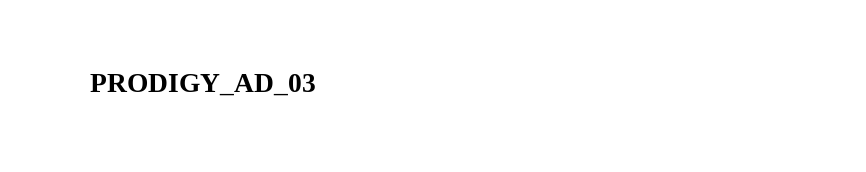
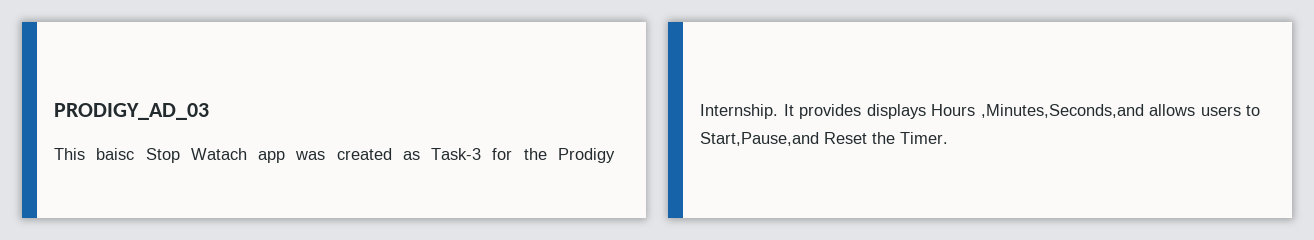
+ This baisc Stop Watach app was created as Task-3 for the Prodigy Internship. It provides displays Hours ,Minutes,Seconds,and allows users to Start,Pause,and Reset the Timer.

